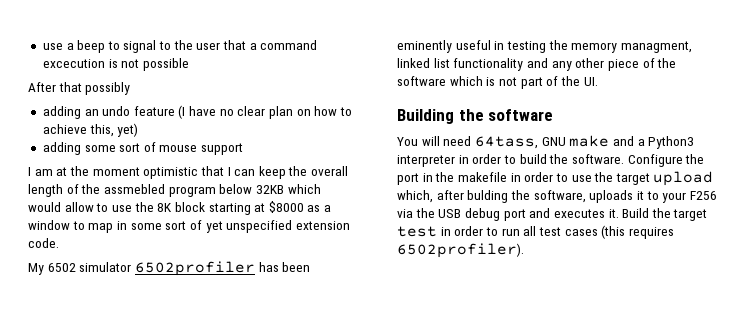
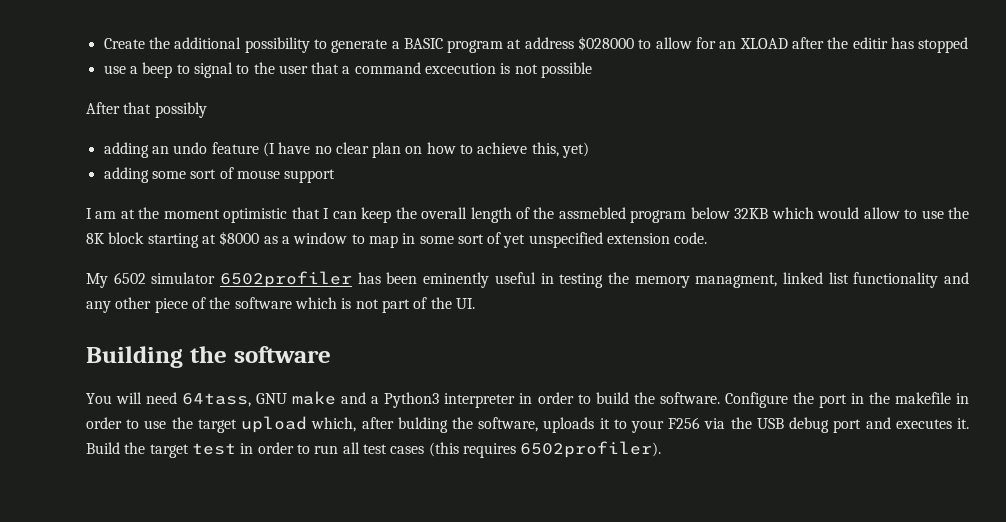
+ Create the additional possibility to generate a BASIC program at address $028000 to allow for an XLOAD after the editir has stopped

